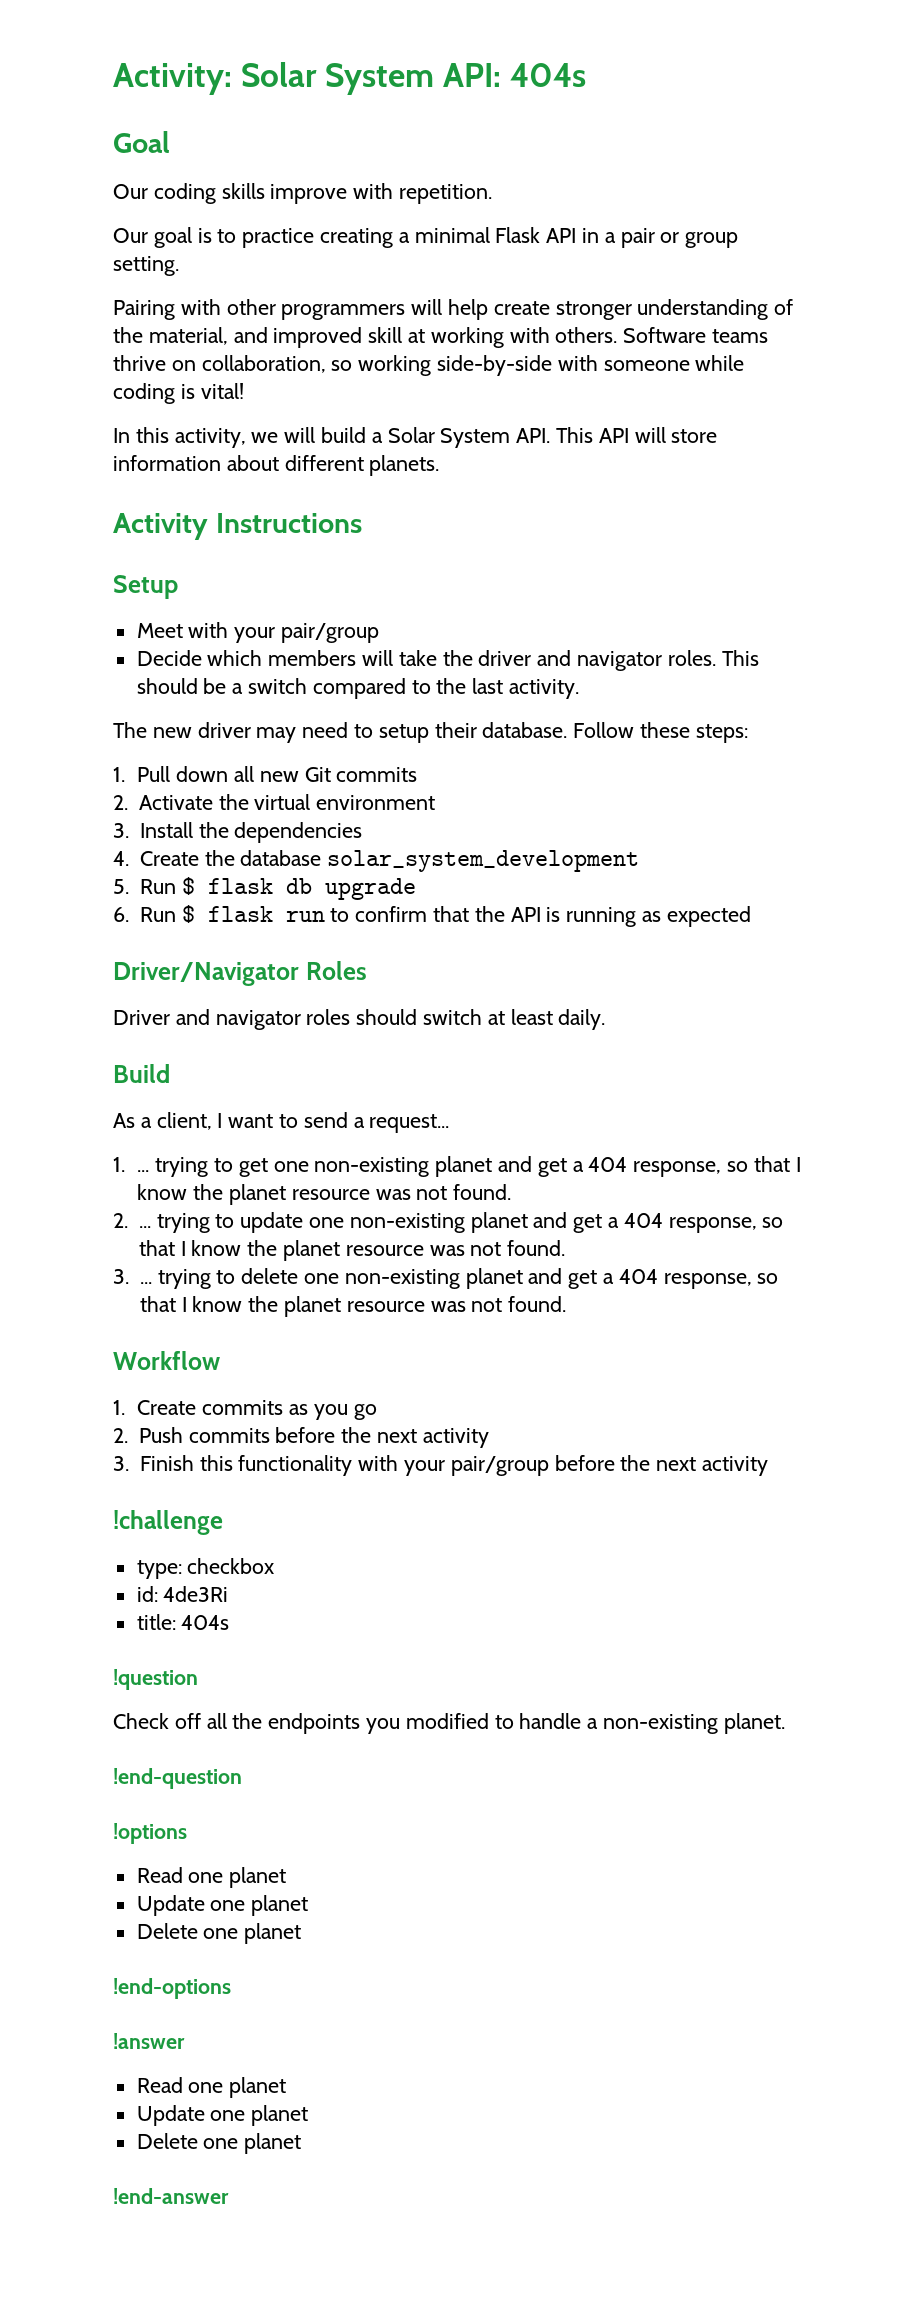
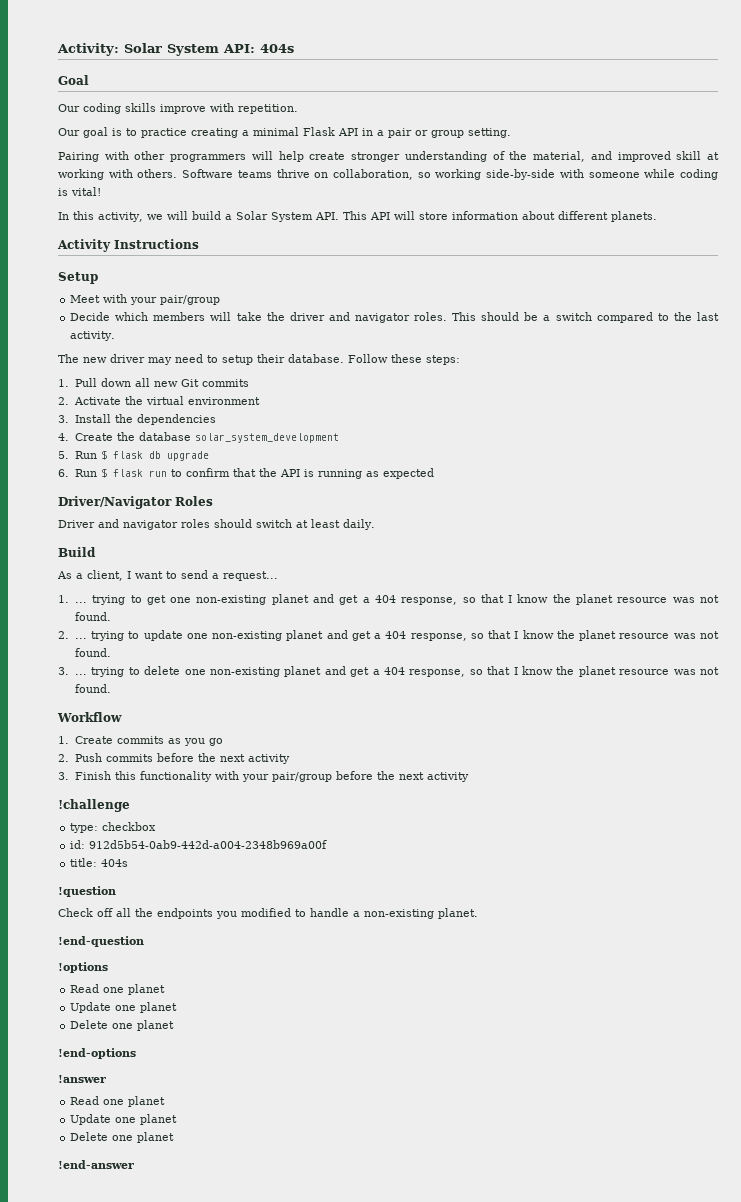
- id: 4de3Ri
+ id: 912d5b54-0ab9-442d-a004-2348b969a00f

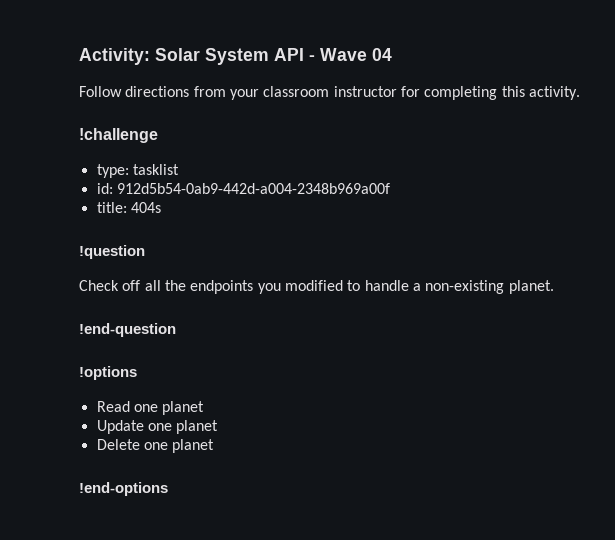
- Activity: Solar System API: 404s
- Goal
- Our coding skills improve with repetition.
- Our goal is to practice creating a minimal Flask API in a pair or group setting.
- Pairing with other programmers will help create stronger understanding of the material, and improved skill at working with others. Software teams thrive on collaboration, so working side-by-side with someone while coding is vital!
- In this activity, we will build a Solar System API. This API will store information about different planets.
- Activity Instructions
- Setup
- Meet with your pair/group
- Decide which members will take the driver and navigator roles. This should be a switch compared to the last activity.
- The new driver may need to setup their database. Follow these steps:
- 1. Pull down all new Git commits
- 2. Activate the virtual environment
- 3. Install the dependencies
- 4. Create the database solar_system_development
- 5. Run $ flask db upgrade
- 6. Run $ flask run to confirm that the API is running as expected
- Driver/Navigator Roles
- Driver and navigator roles should switch at least daily.
- Build
- As a client, I want to send a request...
- 1. ... trying to get one non-existing planet and get a 404 response, so that I know the planet resource was not found.
- 2. ... trying to update one non-existing planet and get a 404 response, so that I know the planet resource was not found.
- 3. ... trying to delete one non-existing planet and get a 404 response, so that I know the planet resource was not found.
- Workflow
- 1. Create commits as you go
- 2. Push commits before the next activity
- 3. Finish this functionality with your pair/group before the next activity
+ Activity: Solar System API - Wave 04
+ Follow directions from your classroom instructor for completing this activity.
- type: checkbox
+ type: tasklist
- !answer
- Read one planet
- Update one planet
- Delete one planet
- !end-answer

